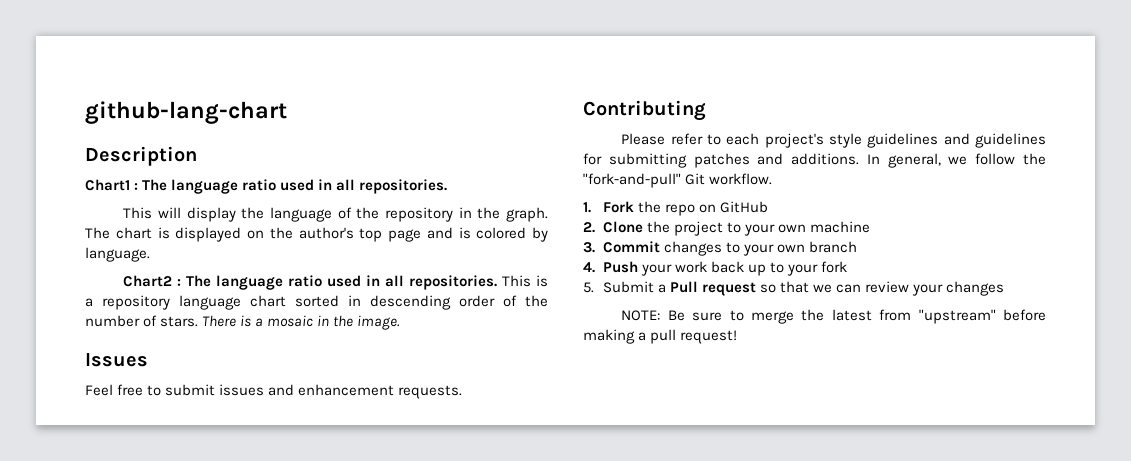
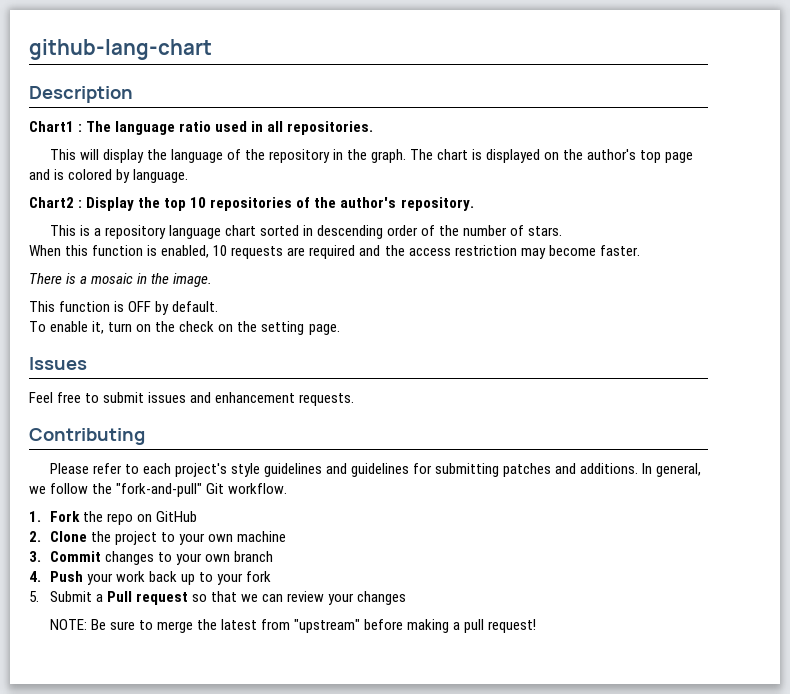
- Chart2 : The language ratio used in all repositories. This is a repository language chart sorted in descending order of the number of stars. There is a mosaic in the image.
+ Chart2 : Display the top 10 repositories of the author's repository.
+ This is a repository language chart sorted in descending order of the number of stars.
+ When this function is enabled, 10 requests are required and the access restriction may become faster.
+ There is a mosaic in the image.
+ This function is OFF by default.
+ To enable it, turn on the check on the setting page.

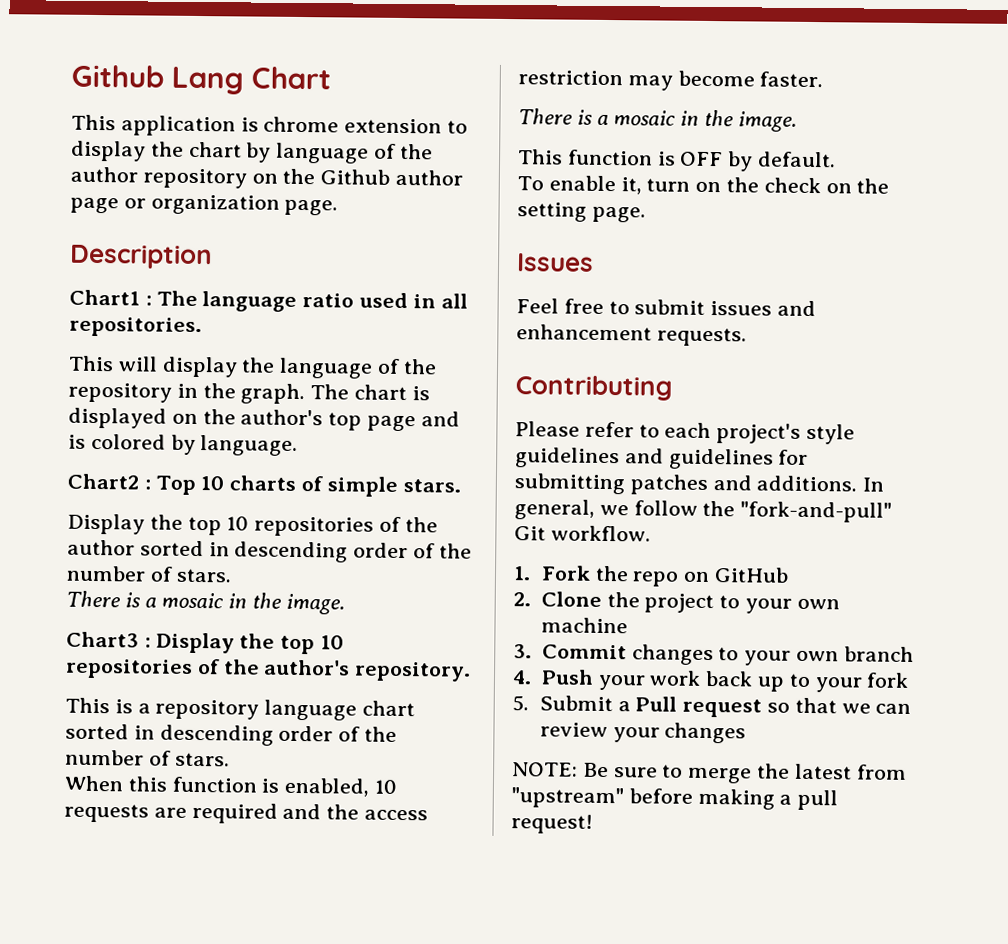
- github-lang-chart
+ Github Lang Chart
+ This application is chrome extension to display the chart by language of the author repository on the Github author page or organization page.
- Chart2 : Display the top 10 repositories of the author's repository.
+ Chart2 : Top 10 charts of simple stars.
+ Display the top 10 repositories of the author sorted in descending order of the number of stars.
+ There is a mosaic in the image.
+ Chart3 : Display the top 10 repositories of the author's repository.

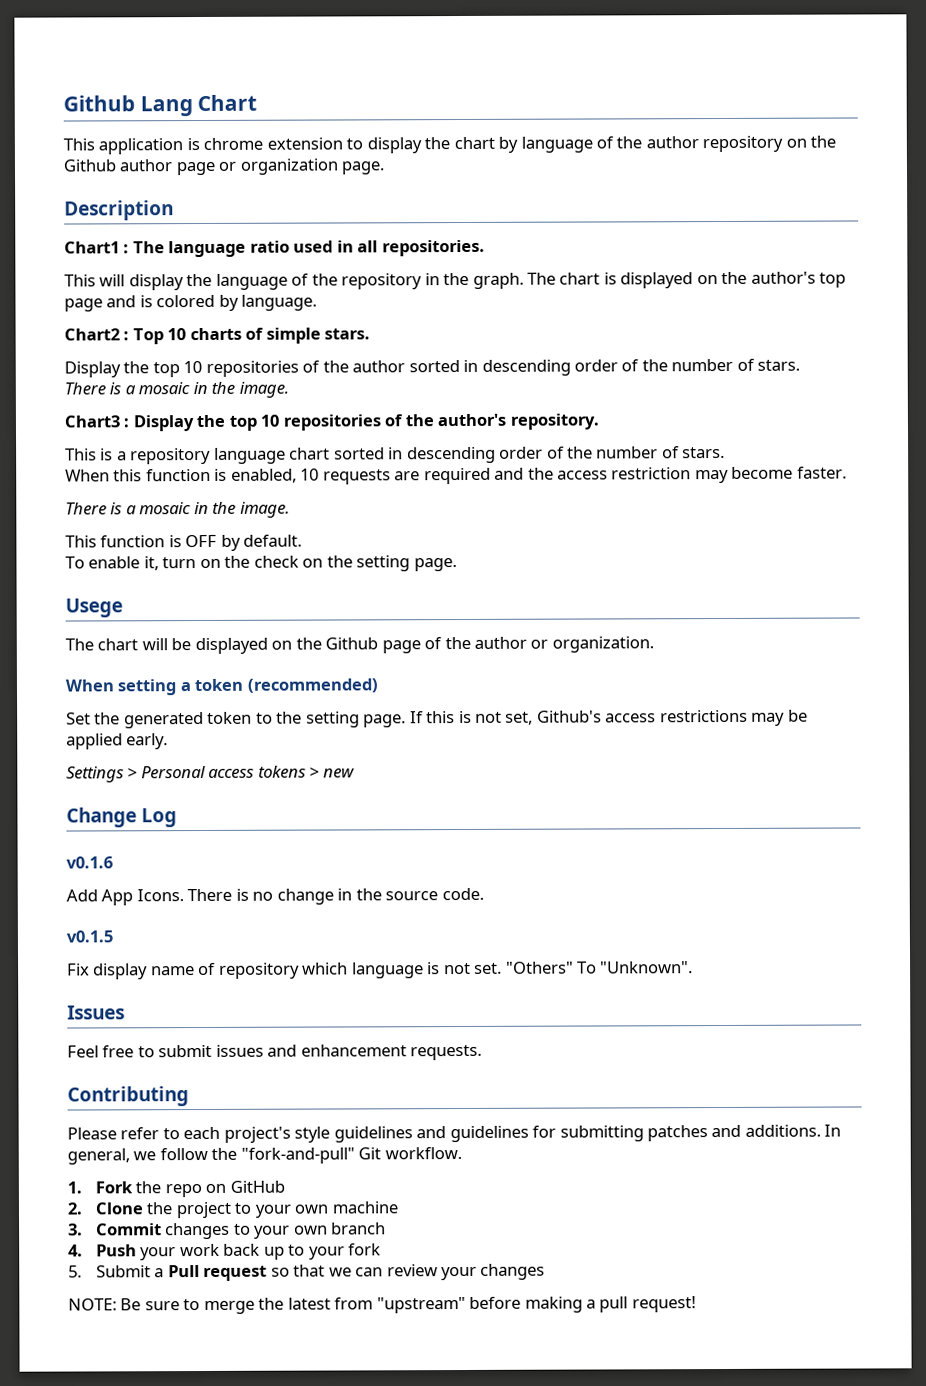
+ Usege
+ The chart will be displayed on the Github page of the author or organization.
+ When setting a token (recommended)
+ Set the generated token to the setting page. If this is not set, Github's access restrictions may be applied early.
+ Settings > Personal access tokens > new
+ Change Log
+ v0.1.6
+ Add App Icons. There is no change in the source code.
+ v0.1.5
+ Fix display name of repository which language is not set. "Others" To "Unknown".

